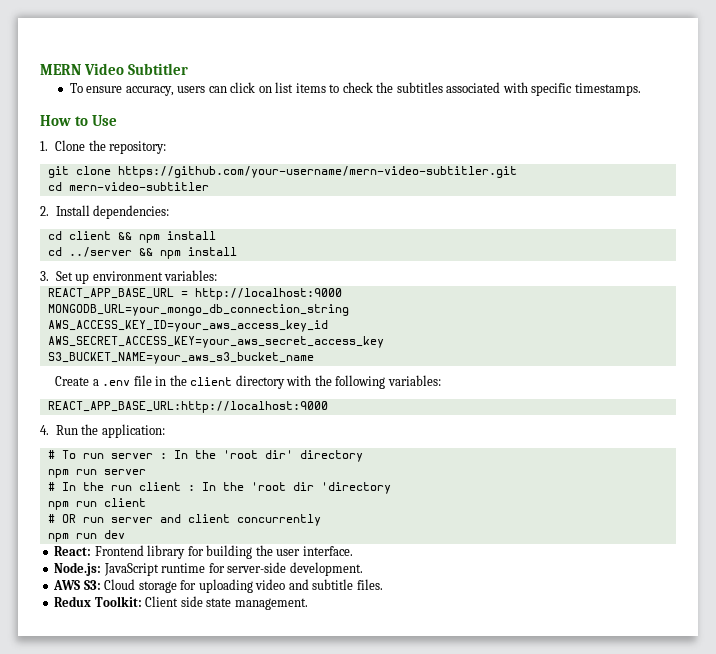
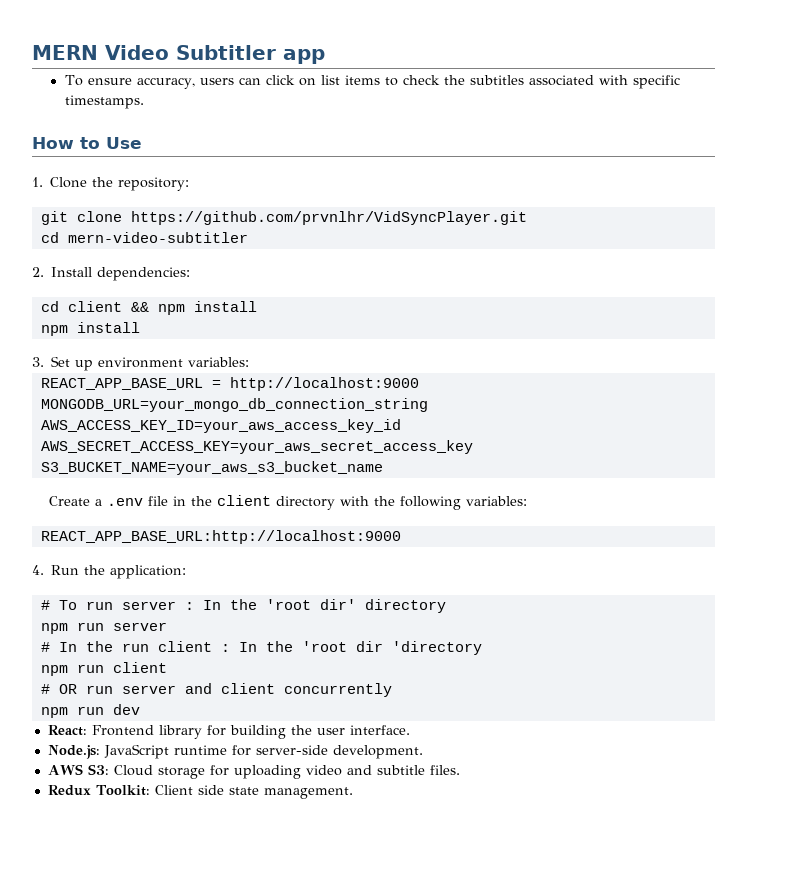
- MERN Video Subtitler
+ MERN Video Subtitler app
- git clone https://github.com/your-username/mern-video-subtitler.git
+ git clone https://github.com/prvnlhr/VidSyncPlayer.git
  cd client && npm install
- cd ../server && npm install
+ npm install

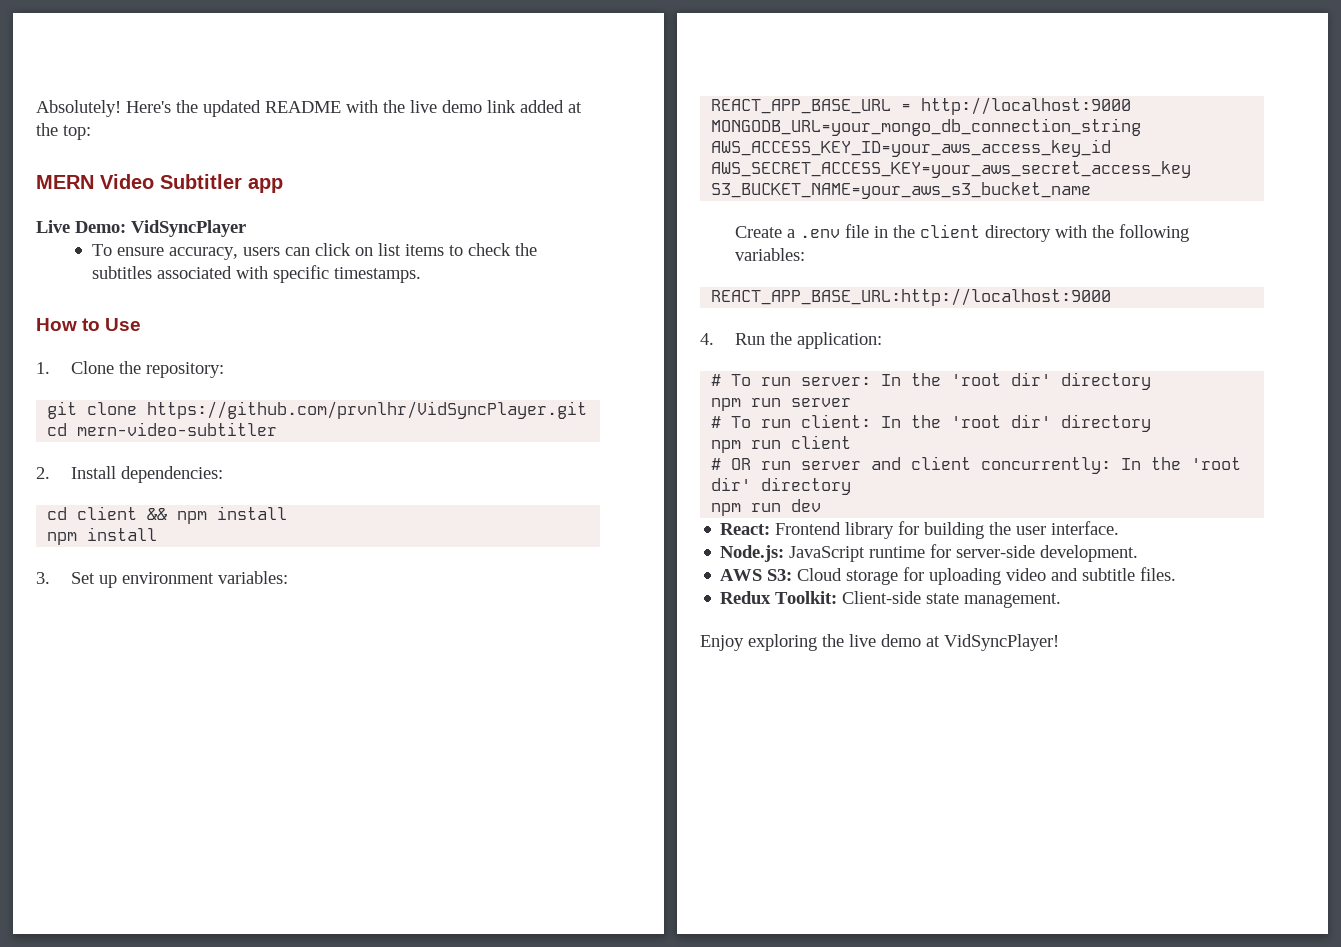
+ Absolutely! Here's the updated README with the live demo link added at the top:
+ Live Demo: VidSyncPlayer
- # To run server : In the 'root dir' directory
+ # To run server: In the 'root dir' directory
- # In the run client : In the 'root dir 'directory
+ # To run client: In the 'root dir' directory
- # OR run server and client concurrently
+ # OR run server and client concurrently: In the 'root dir' directory
- Redux Toolkit: Client side state management.
+ Redux Toolkit: Client-side state management.
+ Enjoy exploring the live demo at VidSyncPlayer!

